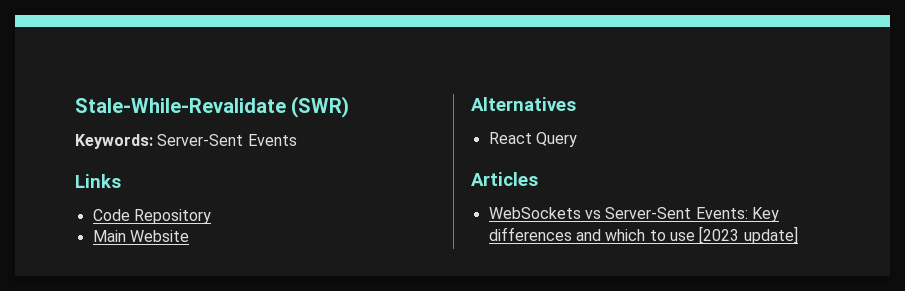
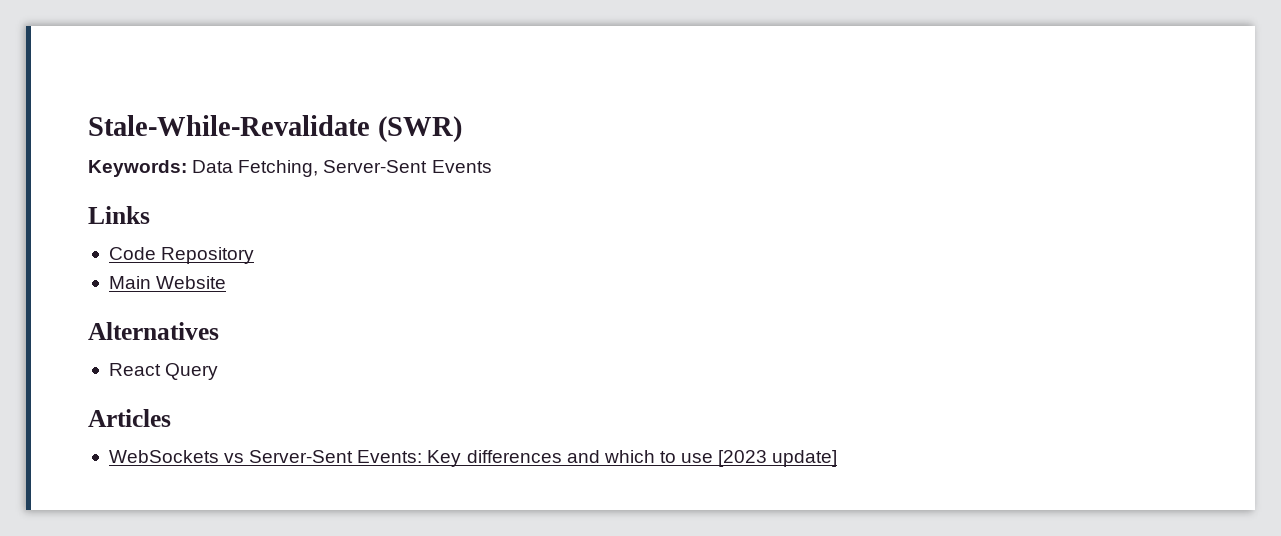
- Keywords: Server-Sent Events
+ Keywords: Data Fetching, Server-Sent Events

